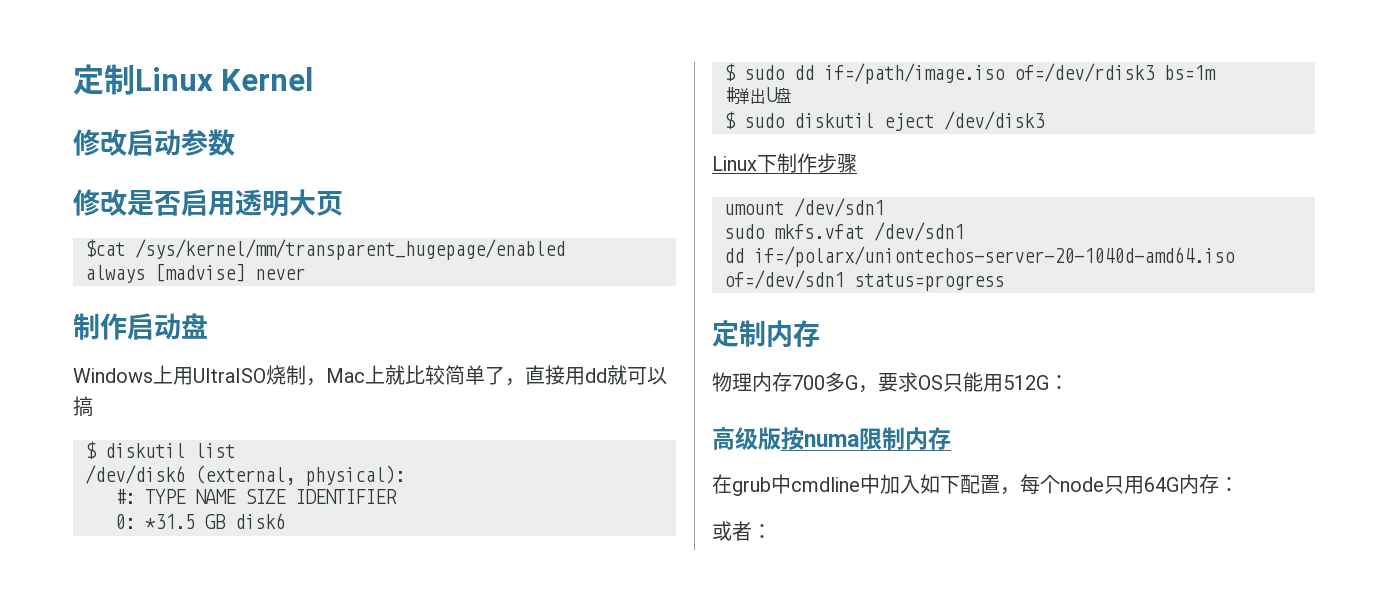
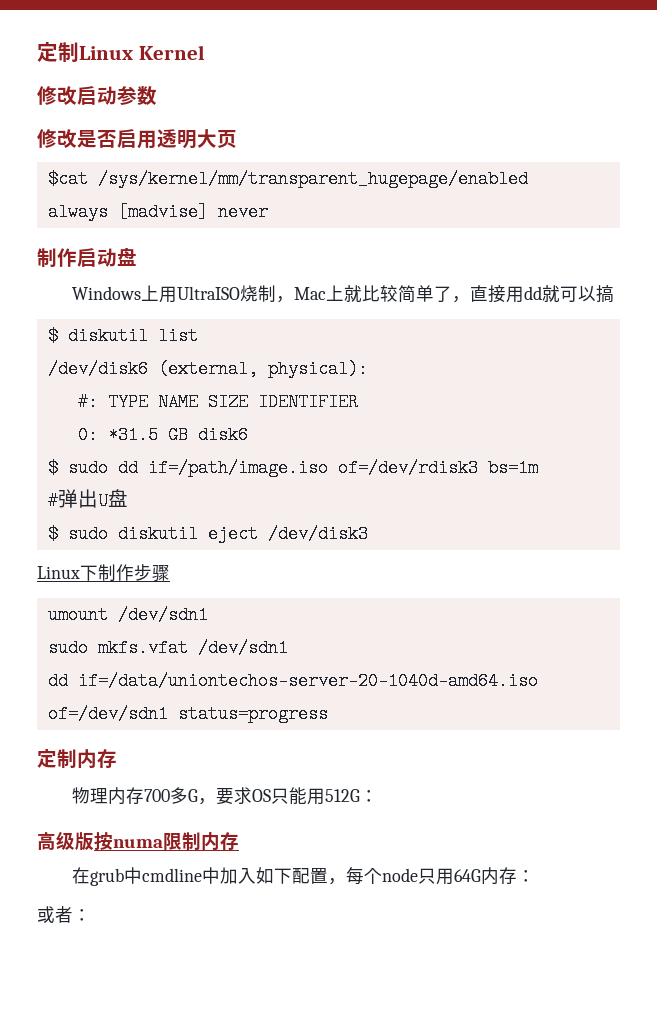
- dd if=/polarx/uniontechos-server-20-1040d-amd64.iso of=/dev/sdn1 status=progress
+ dd if=/data/uniontechos-server-20-1040d-amd64.iso of=/dev/sdn1 status=progress

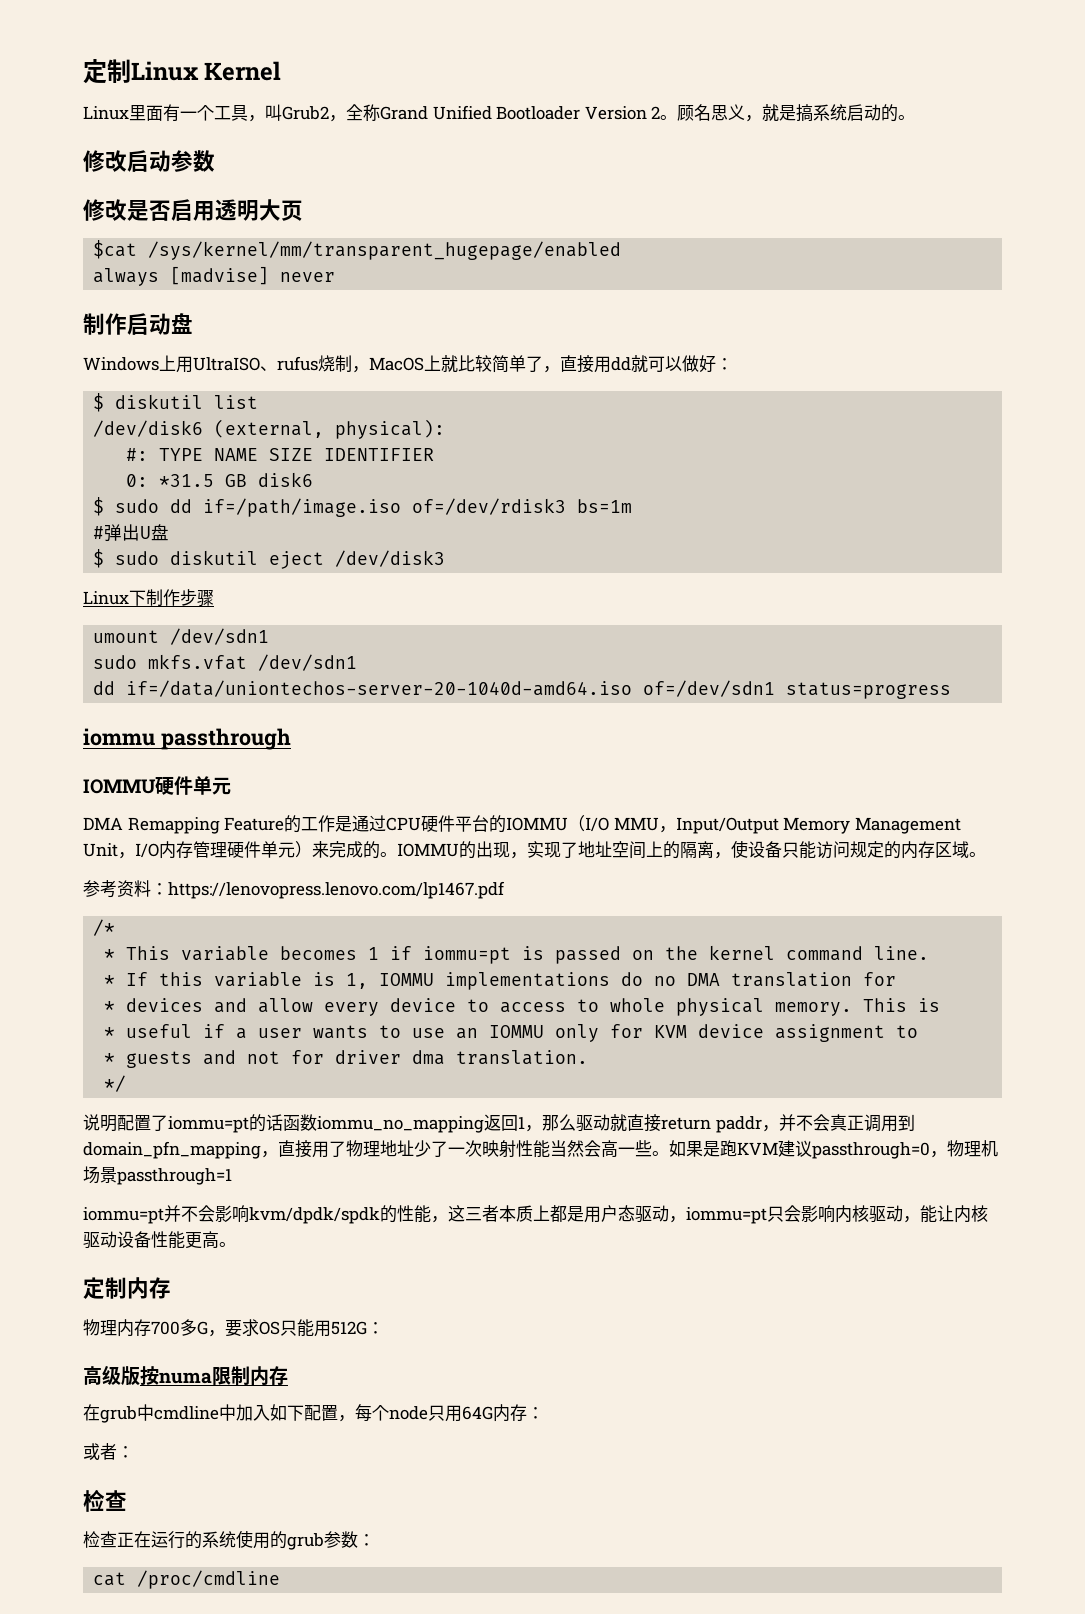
+ Linux里面有一个工具，叫Grub2，全称Grand Unified Bootloader Version 2。顾名思义，就是搞系统启动的。
- Windows上用UltraISO烧制，Mac上就比较简单了，直接用dd就可以搞
+ Windows上用UltraISO、rufus烧制，MacOS上就比较简单了，直接用dd就可以做好：
+ iommu passthrough
+ IOMMU硬件单元
+ DMA Remapping Feature的工作是通过CPU硬件平台的IOMMU（I/O MMU，Input/Output Memory Management Unit，I/O内存管理硬件单元）来完成的。IOMMU的出现，实现了地址空间上的隔离，使设备只能访问规定的内存区域。
+ 参考资料：https://lenovopress.lenovo.com/lp1467.pdf
+ /*
+ * This variable becomes 1 if iommu=pt is passed on the kernel command line.
+ * If this variable is 1, IOMMU implementations do no DMA translation for
+ * devices and allow every device to access to whole physical memory. This is
+ * useful if a user wants to use an IOMMU only for KVM device assignment to
+ * guests and not for driver dma translation.
+ */
+ 说明配置了iommu=pt的话函数iommu_no_mapping返回1，那么驱动就直接return paddr，并不会真正调用到domain_pfn_mapping，直接用了物理地址少了一次映射性能当然会高一些。如果是跑KVM建议passthrough=0，物理机场景passthrough=1
+ iommu=pt并不会影响kvm/dpdk/spdk的性能，这三者本质上都是用户态驱动，iommu=pt只会影响内核驱动，能让内核驱动设备性能更高。
  或者：
+ 检查
+ 检查正在运行的系统使用的grub参数：
+ cat /proc/cmdline

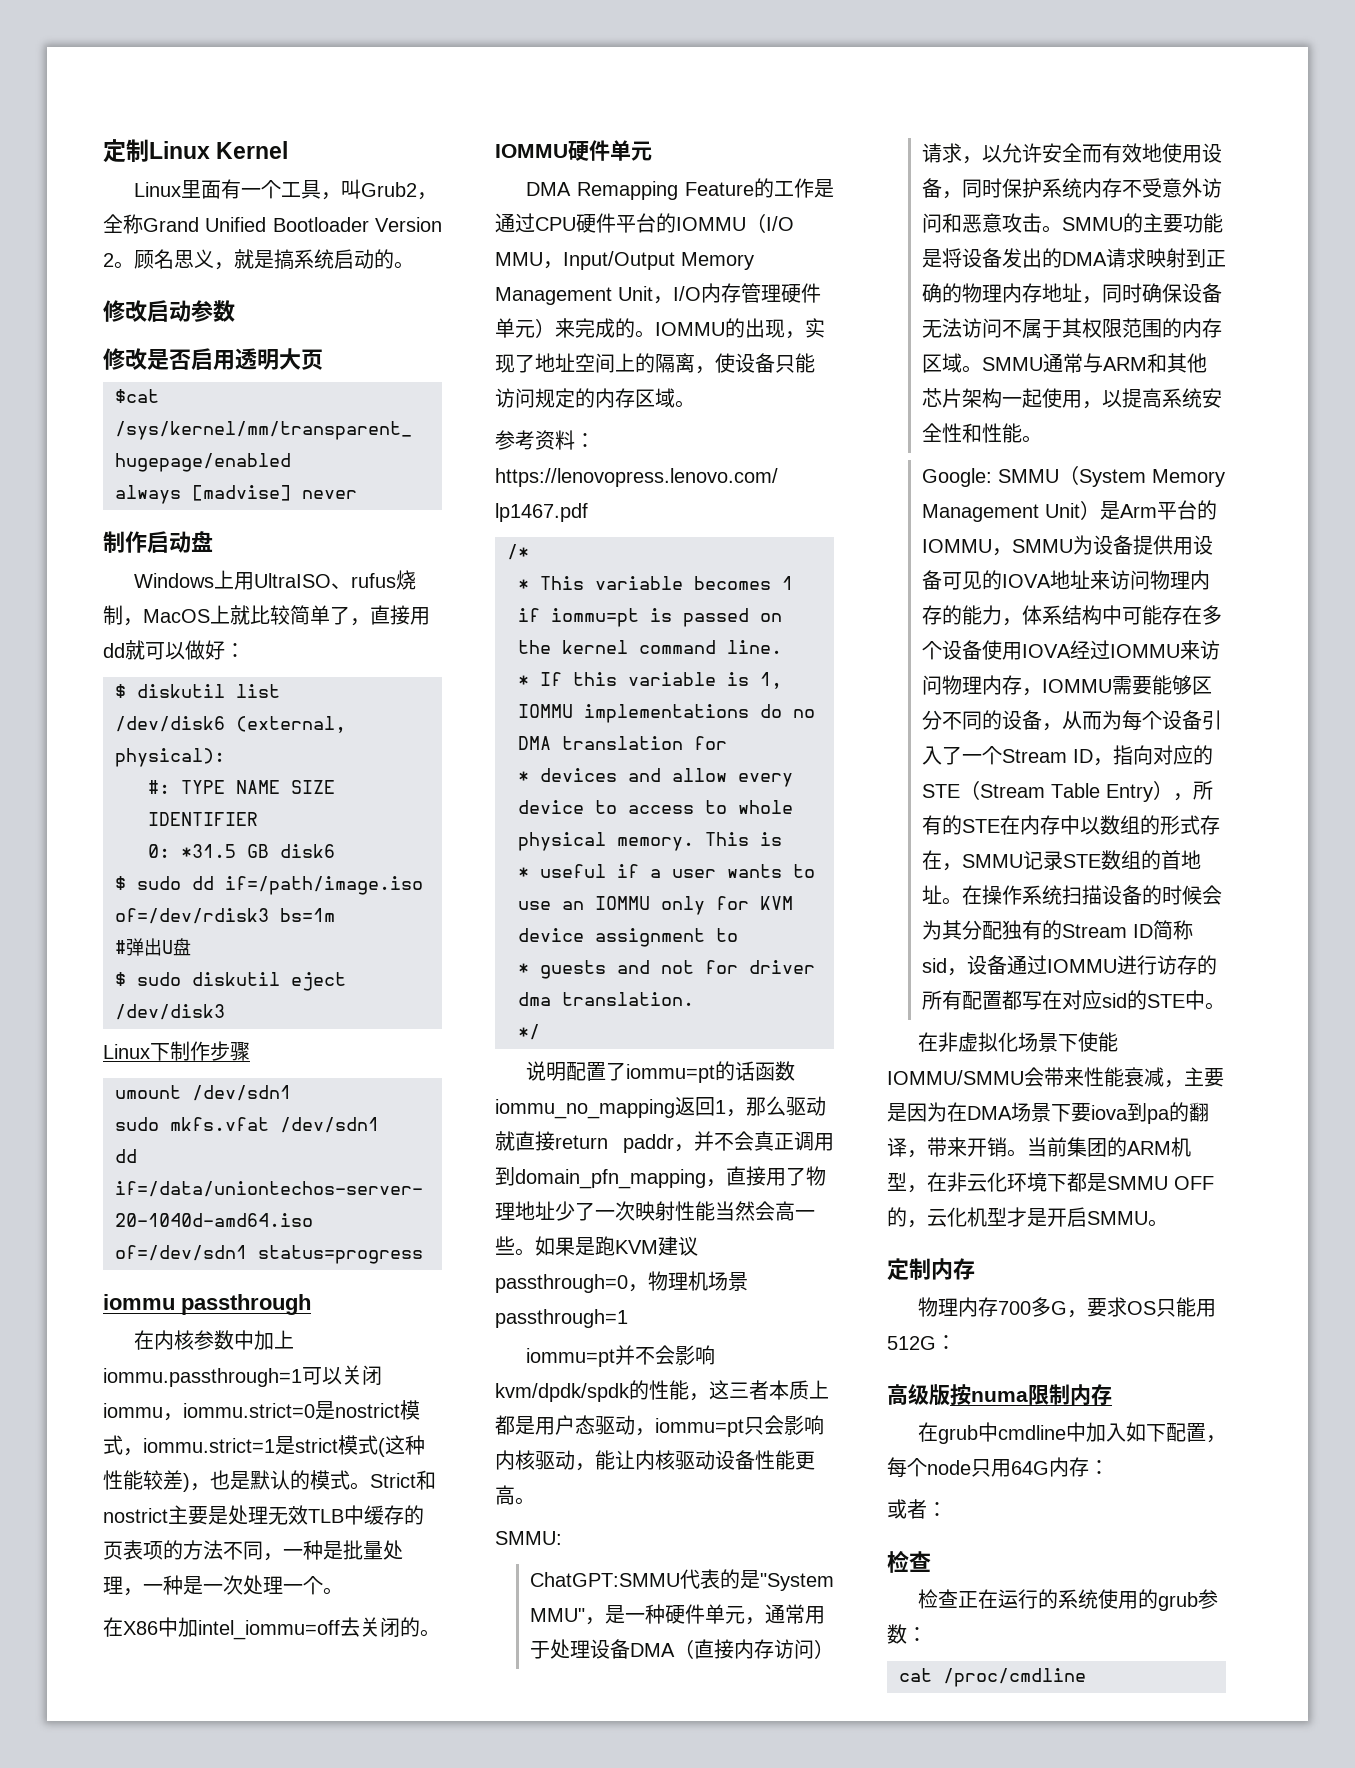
+ 在内核参数中加上iommu.passthrough=1可以关闭iommu，iommu.strict=0是nostrict模式，iommu.strict=1是strict模式(这种性能较差)，也是默认的模式。Strict和nostrict主要是处理无效TLB中缓存的页表项的方法不同，一种是批量处理，一种是一次处理一个。
+ 在X86中加intel_iommu=off去关闭的。
+ SMMU:
+ ChatGPT:SMMU代表的是"System MMU"，是一种硬件单元，通常用于处理设备DMA（直接内存访问）请求，以允许安全而有效地使用设备，同时保护系统内存不受意外访问和恶意攻击。SMMU的主要功能是将设备发出的DMA请求映射到正确的物理内存地址，同时确保设备无法访问不属于其权限范围的内存区域。SMMU通常与ARM和其他芯片架构一起使用，以提高系统安全性和性能。
+ Google: SMMU（System Memory Management Unit）是Arm平台的IOMMU，SMMU为设备提供用设备可见的IOVA地址来访问物理内存的能力，体系结构中可能存在多个设备使用IOVA经过IOMMU来访问物理内存，IOMMU需要能够区分不同的设备，从而为每个设备引入了一个Stream ID，指向对应的STE（Stream Table Entry），所有的STE在内存中以数组的形式存在，SMMU记录STE数组的首地址。在操作系统扫描设备的时候会为其分配独有的Stream ID简称sid，设备通过IOMMU进行访存的所有配置都写在对应sid的STE中。
+ 在非虚拟化场景下使能IOMMU/SMMU会带来性能衰减，主要是因为在DMA场景下要iova到pa的翻译，带来开销。当前集团的ARM机型，在非云化环境下都是SMMU OFF的，云化机型才是开启SMMU。

